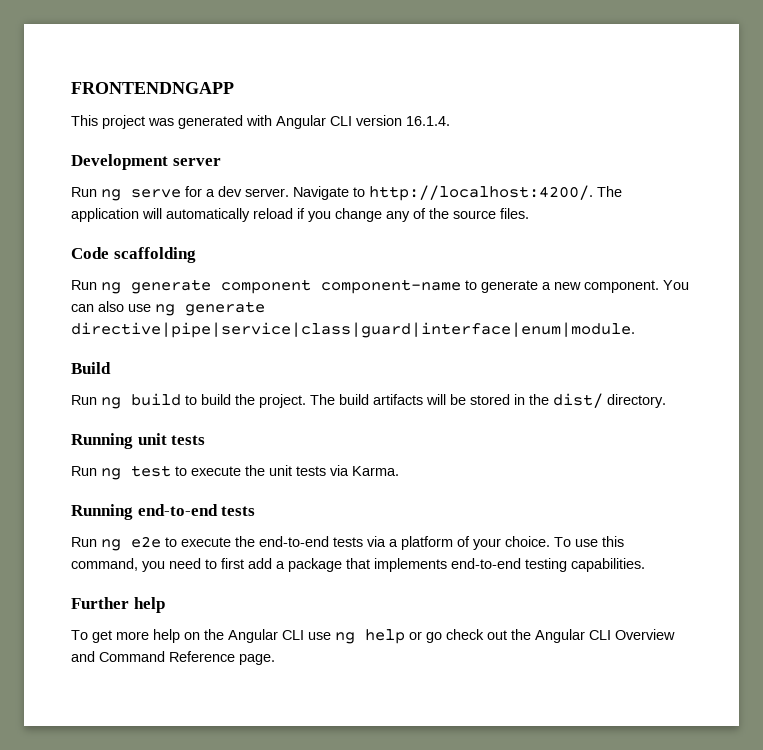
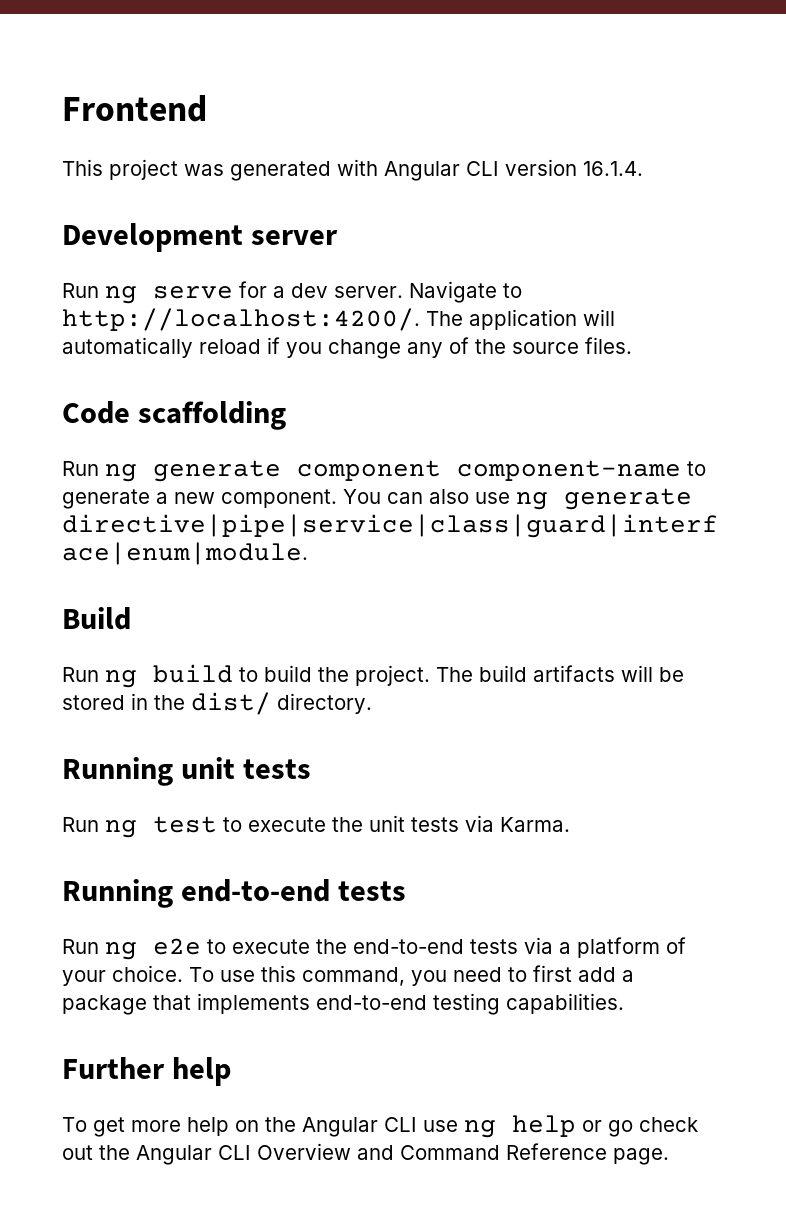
- FRONTENDNGAPP
+ Frontend

